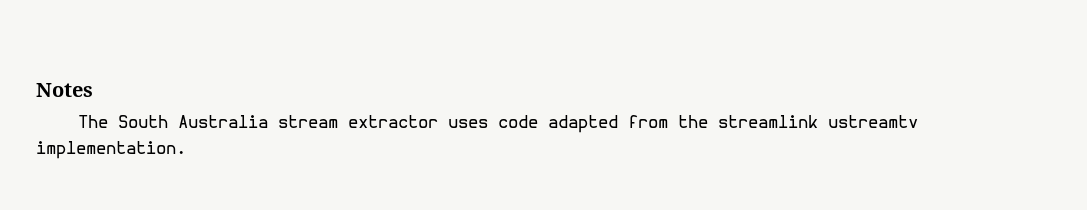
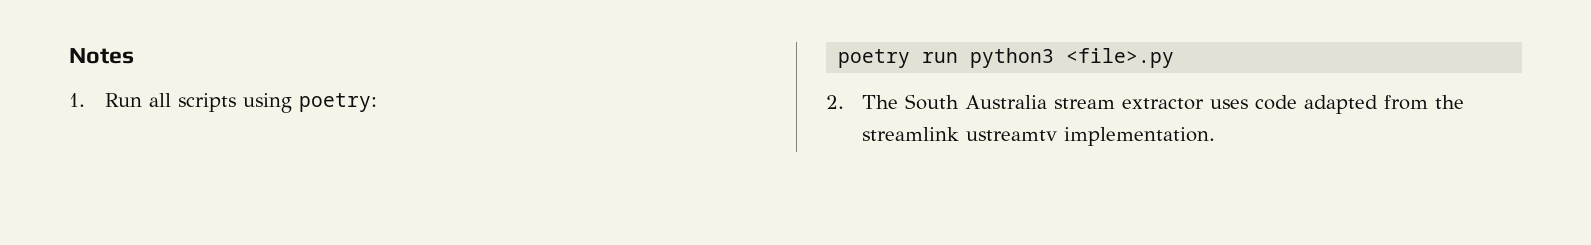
- The South Australia stream extractor uses code adapted from the streamlink ustreamtv implementation.
+ 1. Run all scripts using poetry:
+ poetry run python3 <file>.py
+ 2. The South Australia stream extractor uses code adapted from the streamlink ustreamtv implementation.

